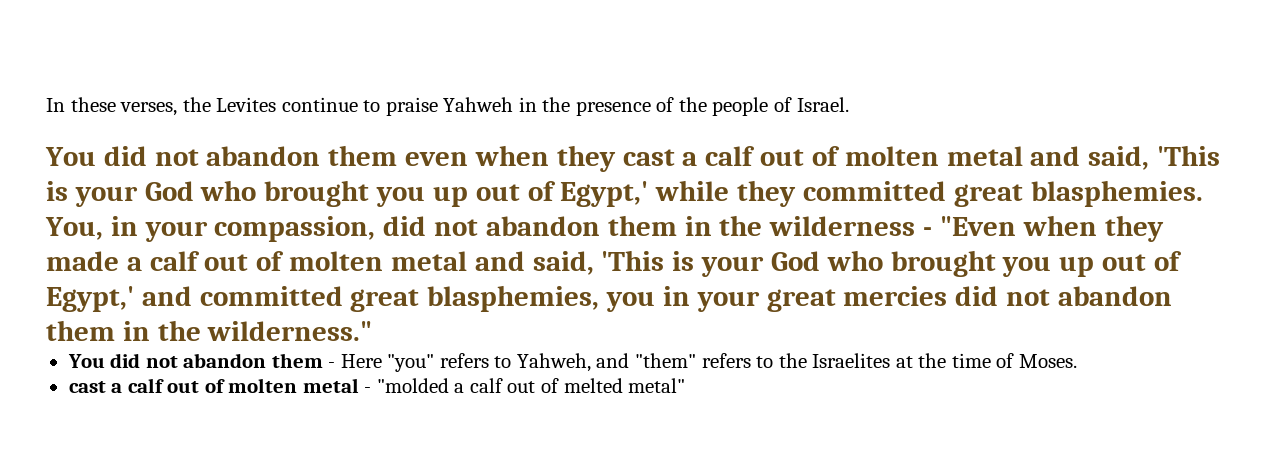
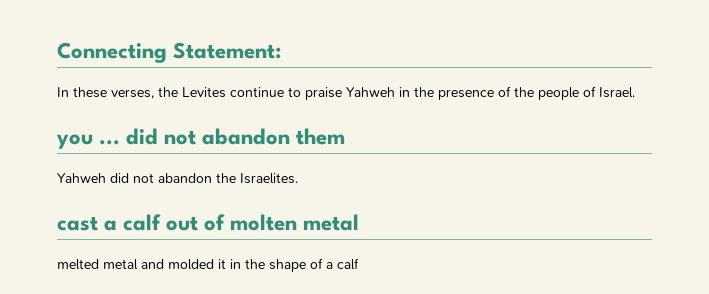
+ Connecting Statement:
- You did not abandon them even when they cast a calf out of molten metal and said, 'This is your God who brought you up out of Egypt,' while they committed great blasphemies. You, in your compassion, did not abandon them in the wilderness - "Even when they made a calf out of molten metal and said, 'This is your God who brought you up out of Egypt,' and committed great blasphemies, you in your great mercies did not abandon them in the wilderness."
- You did not abandon them - Here "you" refers to Yahweh, and "them" refers to the Israelites at the time of Moses.
- cast a calf out of molten metal - "molded a calf out of melted metal"
+ you ... did not abandon them
+ Yahweh did not abandon the Israelites.
+ cast a calf out of molten metal
+ melted metal and molded it in the shape of a calf

